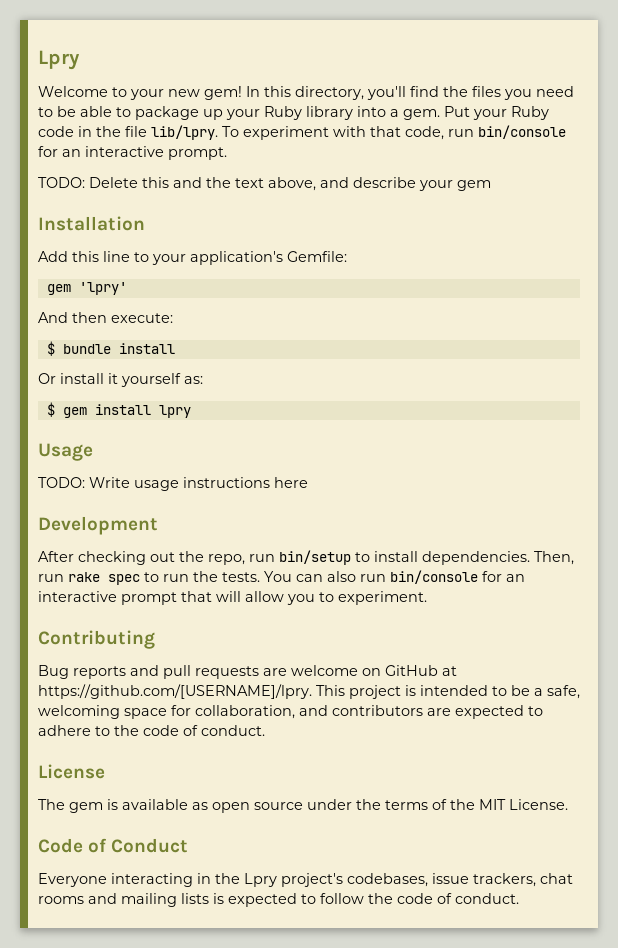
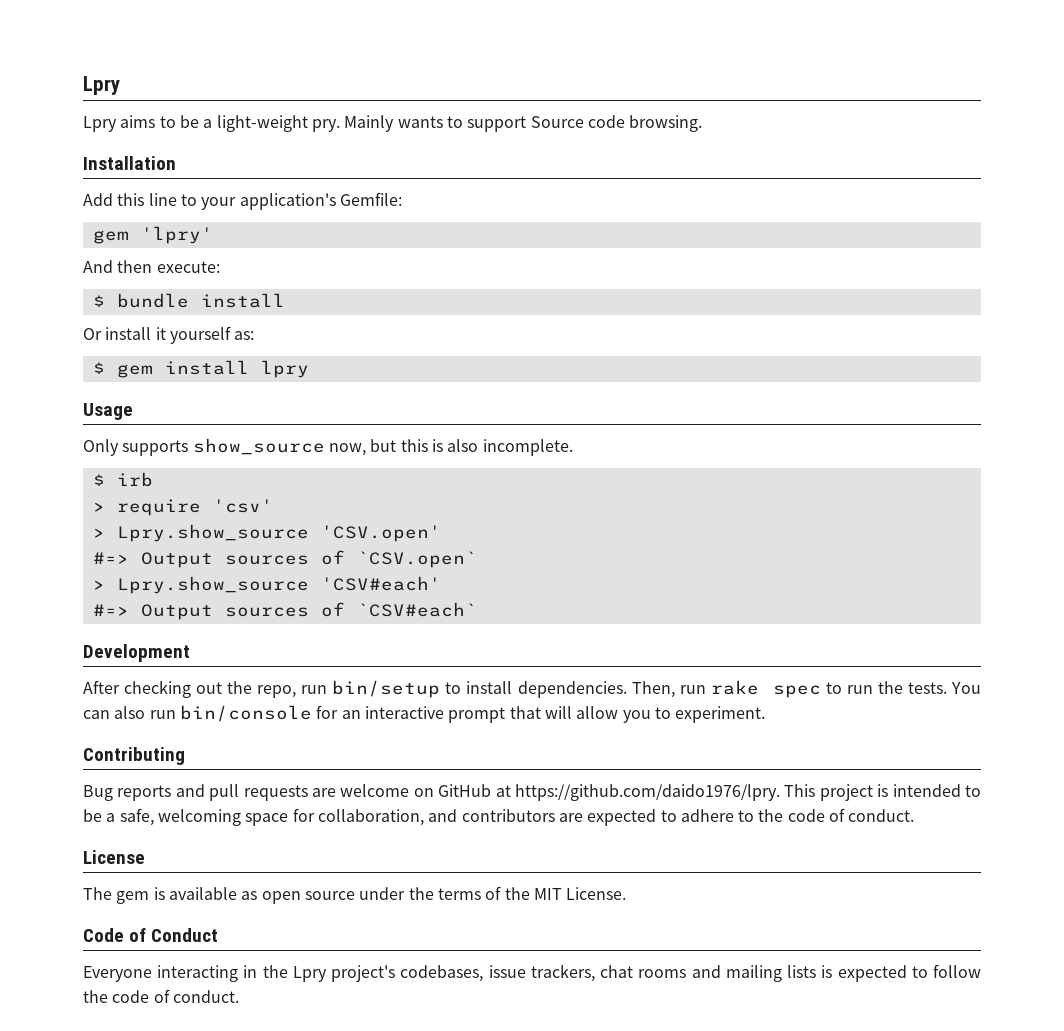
- Welcome to your new gem! In this directory, you'll find the files you need to be able to package up your Ruby library into a gem. Put your Ruby code in the file lib/lpry. To experiment with that code, run bin/console for an interactive prompt.
- TODO: Delete this and the text above, and describe your gem
+ Lpry aims to be a light-weight pry. Mainly wants to support Source code browsing.
- TODO: Write usage instructions here
+ Only supports show_source now, but this is also incomplete.
+ $ irb
+ > require 'csv'
+ > Lpry.show_source 'CSV.open'
+ #=> Output sources of `CSV.open`
+ > Lpry.show_source 'CSV#each'
+ #=> Output sources of `CSV#each`
- Bug reports and pull requests are welcome on GitHub at https://github.com/[USERNAME]/lpry. This project is intended to be a safe, welcoming space for collaboration, and contributors are expected to adhere to the code of conduct.
+ Bug reports and pull requests are welcome on GitHub at https://github.com/daido1976/lpry. This project is intended to be a safe, welcoming space for collaboration, and contributors are expected to adhere to the code of conduct.

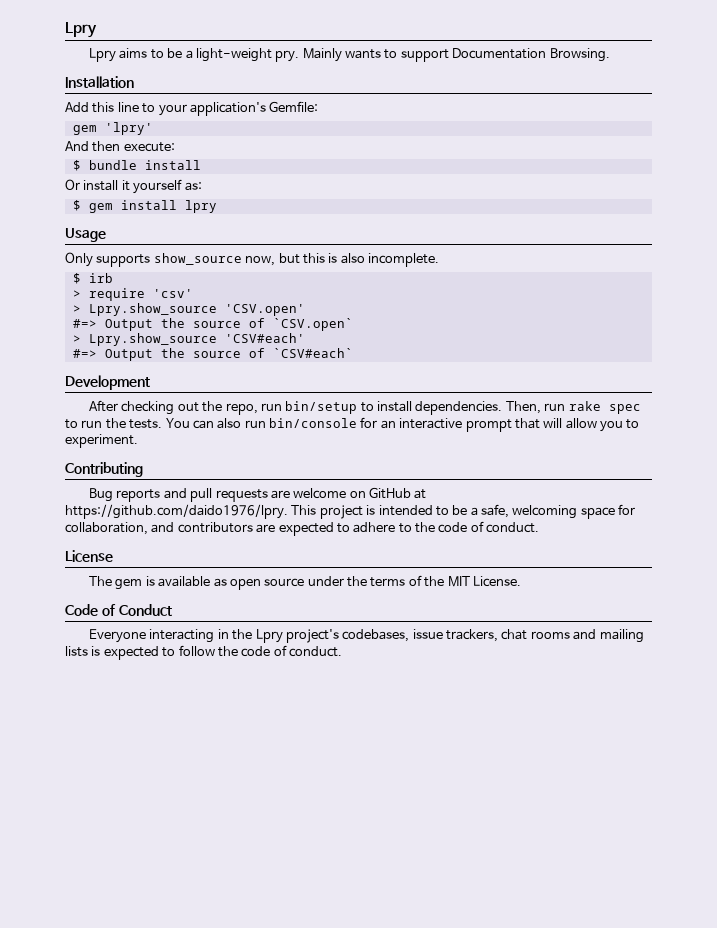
- Mainly wants to support Source code browsing.
+ Mainly wants to support Documentation Browsing.
- #=> Output sources of `CSV.open`
+ #=> Output the source of `CSV.open`
- #=> Output sources of `CSV#each`
+ #=> Output the source of `CSV#each`

